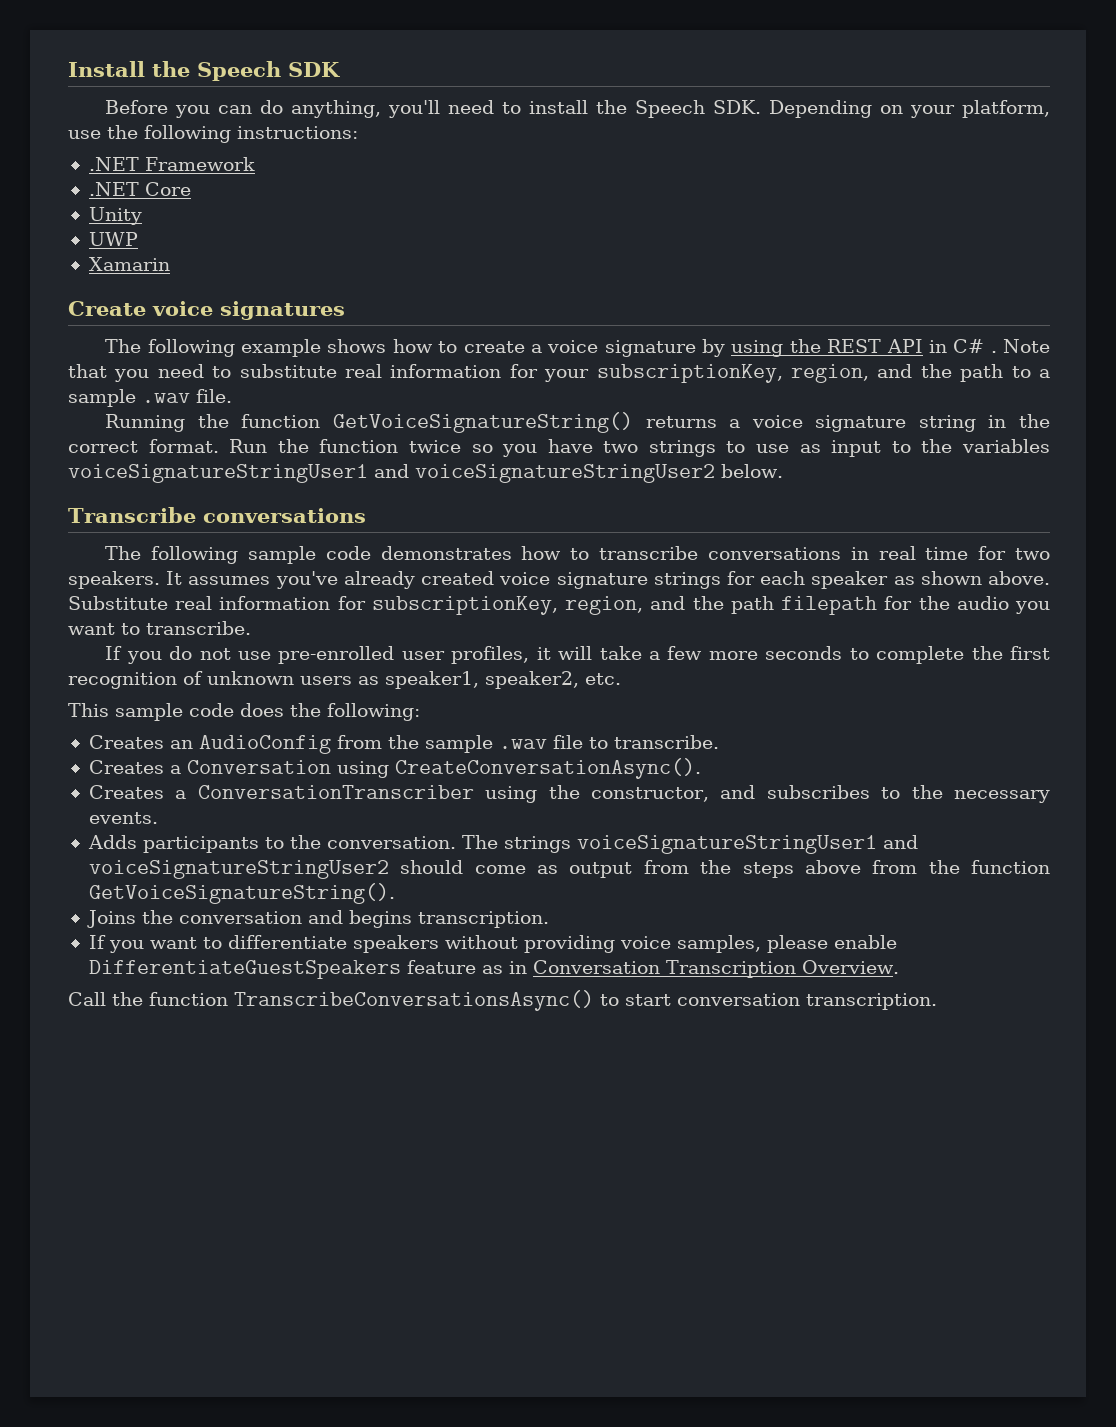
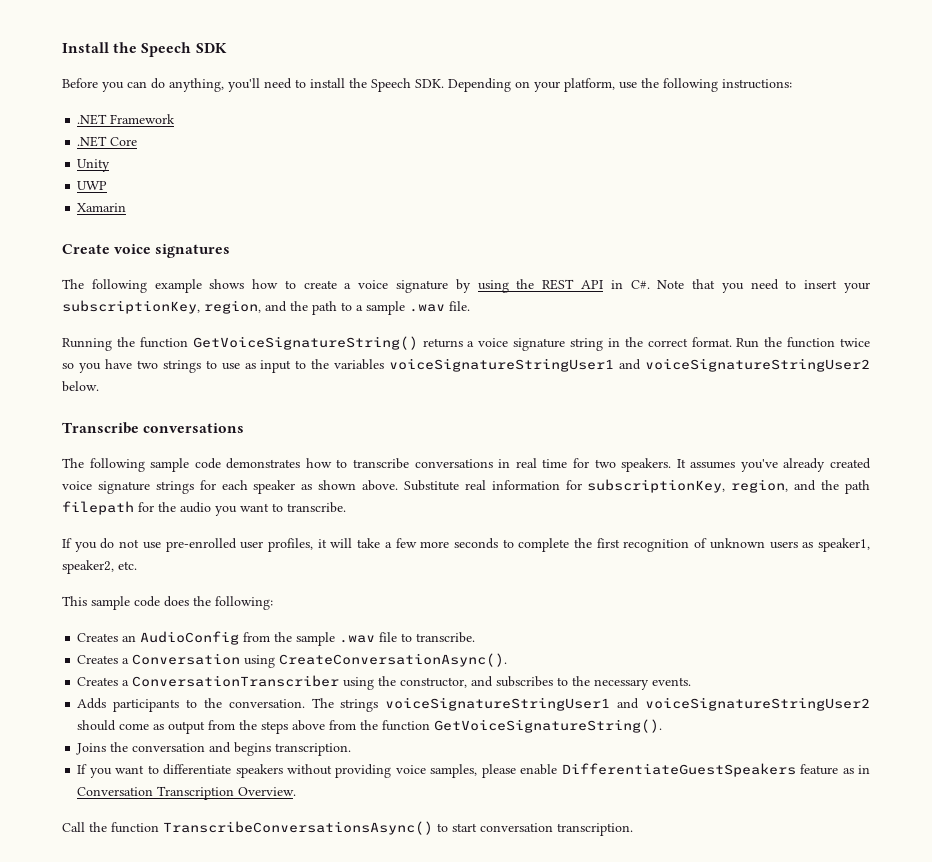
- The following example shows how to create a voice signature by using the REST API in C# . Note that you need to substitute real information for your subscriptionKey, region, and the path to a sample .wav file.
+ The following example shows how to create a voice signature by using the REST API in C#. Note that you need to insert your subscriptionKey, region, and the path to a sample .wav file.

